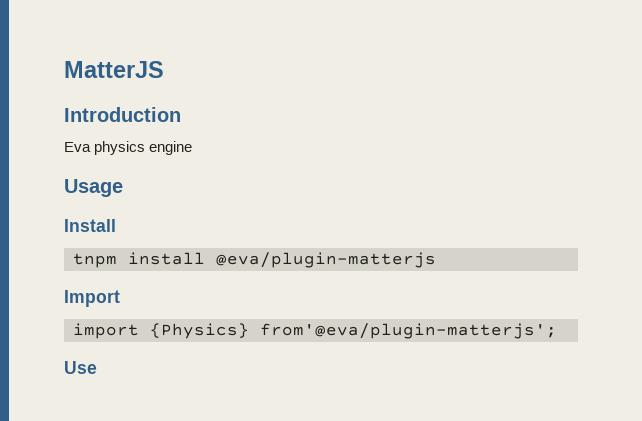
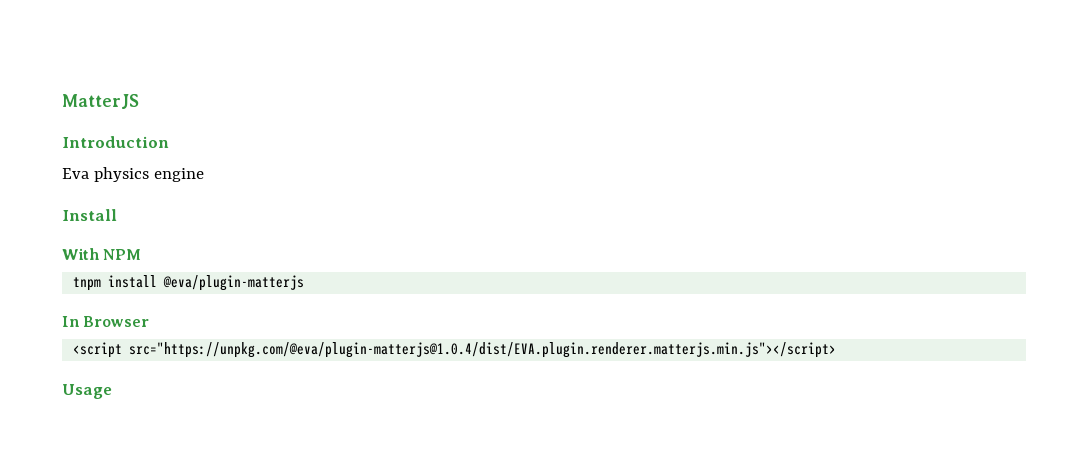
- Usage
  Install
+ With NPM
- Import
- import {Physics} from'@eva/plugin-matterjs';
- Use
+ In Browser
+ <script src="https://unpkg.com/@eva/plugin-matterjs@1.0.4/dist/EVA.plugin.renderer.matterjs.min.js"></script>
+ Usage

